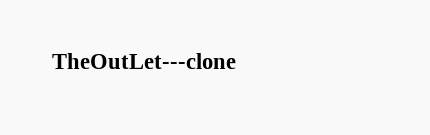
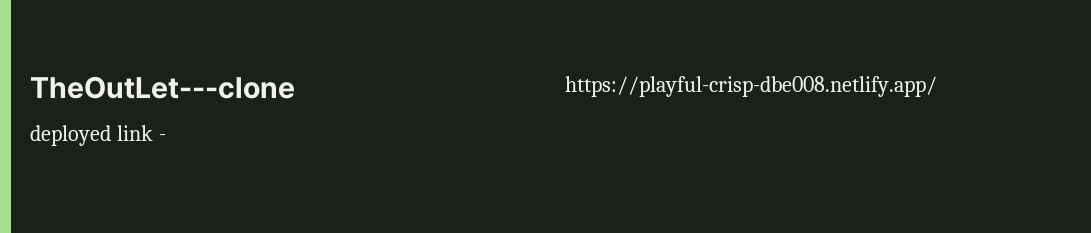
+ deployed link - https://playful-crisp-dbe008.netlify.app/

